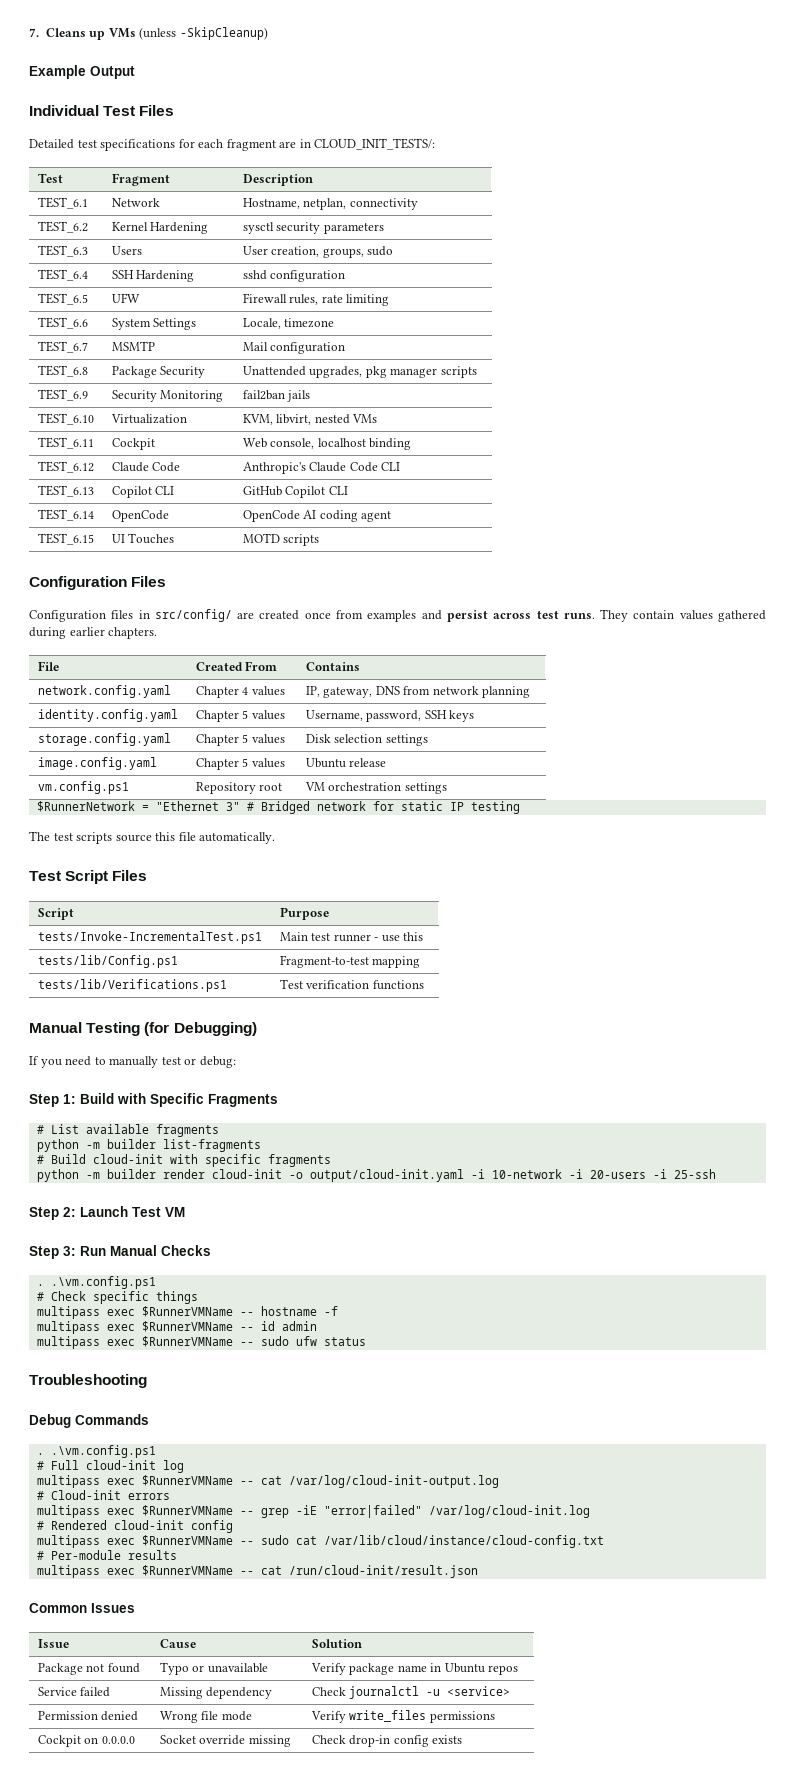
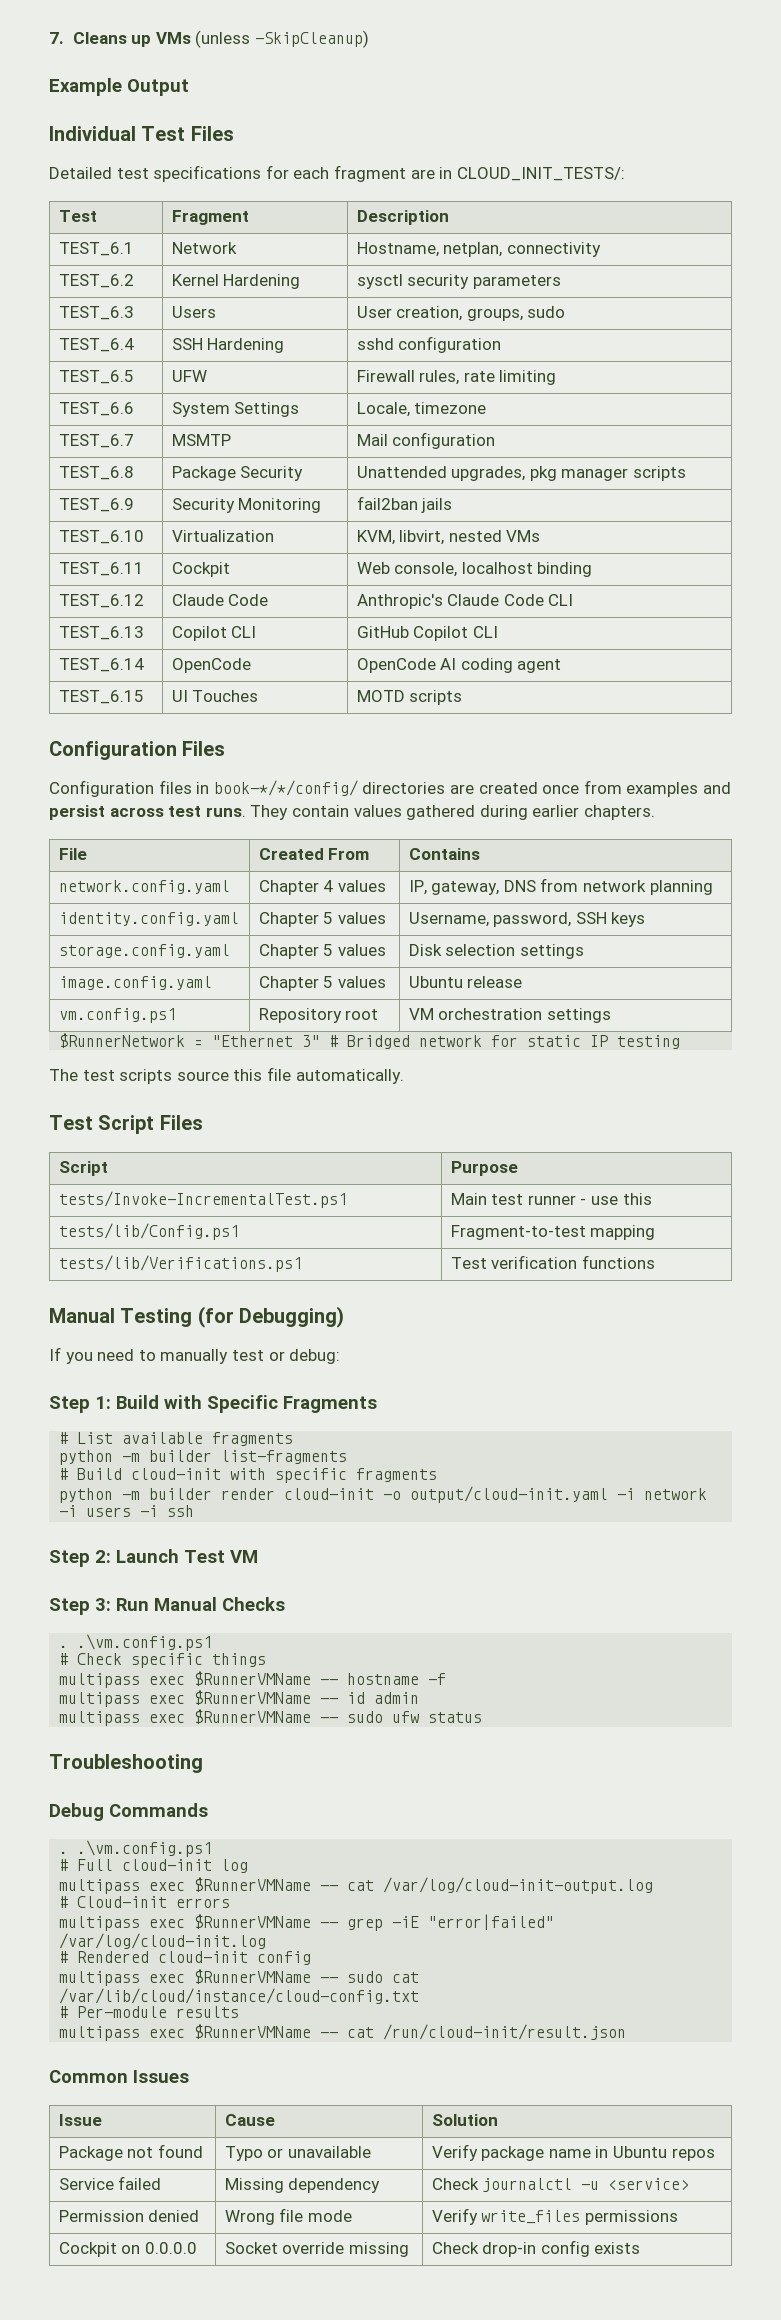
- Configuration files in src/config/ are created once from examples and persist across test runs.
+ Configuration files in book-*/*/config/ directories are created once from examples and persist across test runs.
- python -m builder render cloud-init -o output/cloud-init.yaml -i 10-network -i 20-users -i 25-ssh
+ python -m builder render cloud-init -o output/cloud-init.yaml -i network -i users -i ssh

